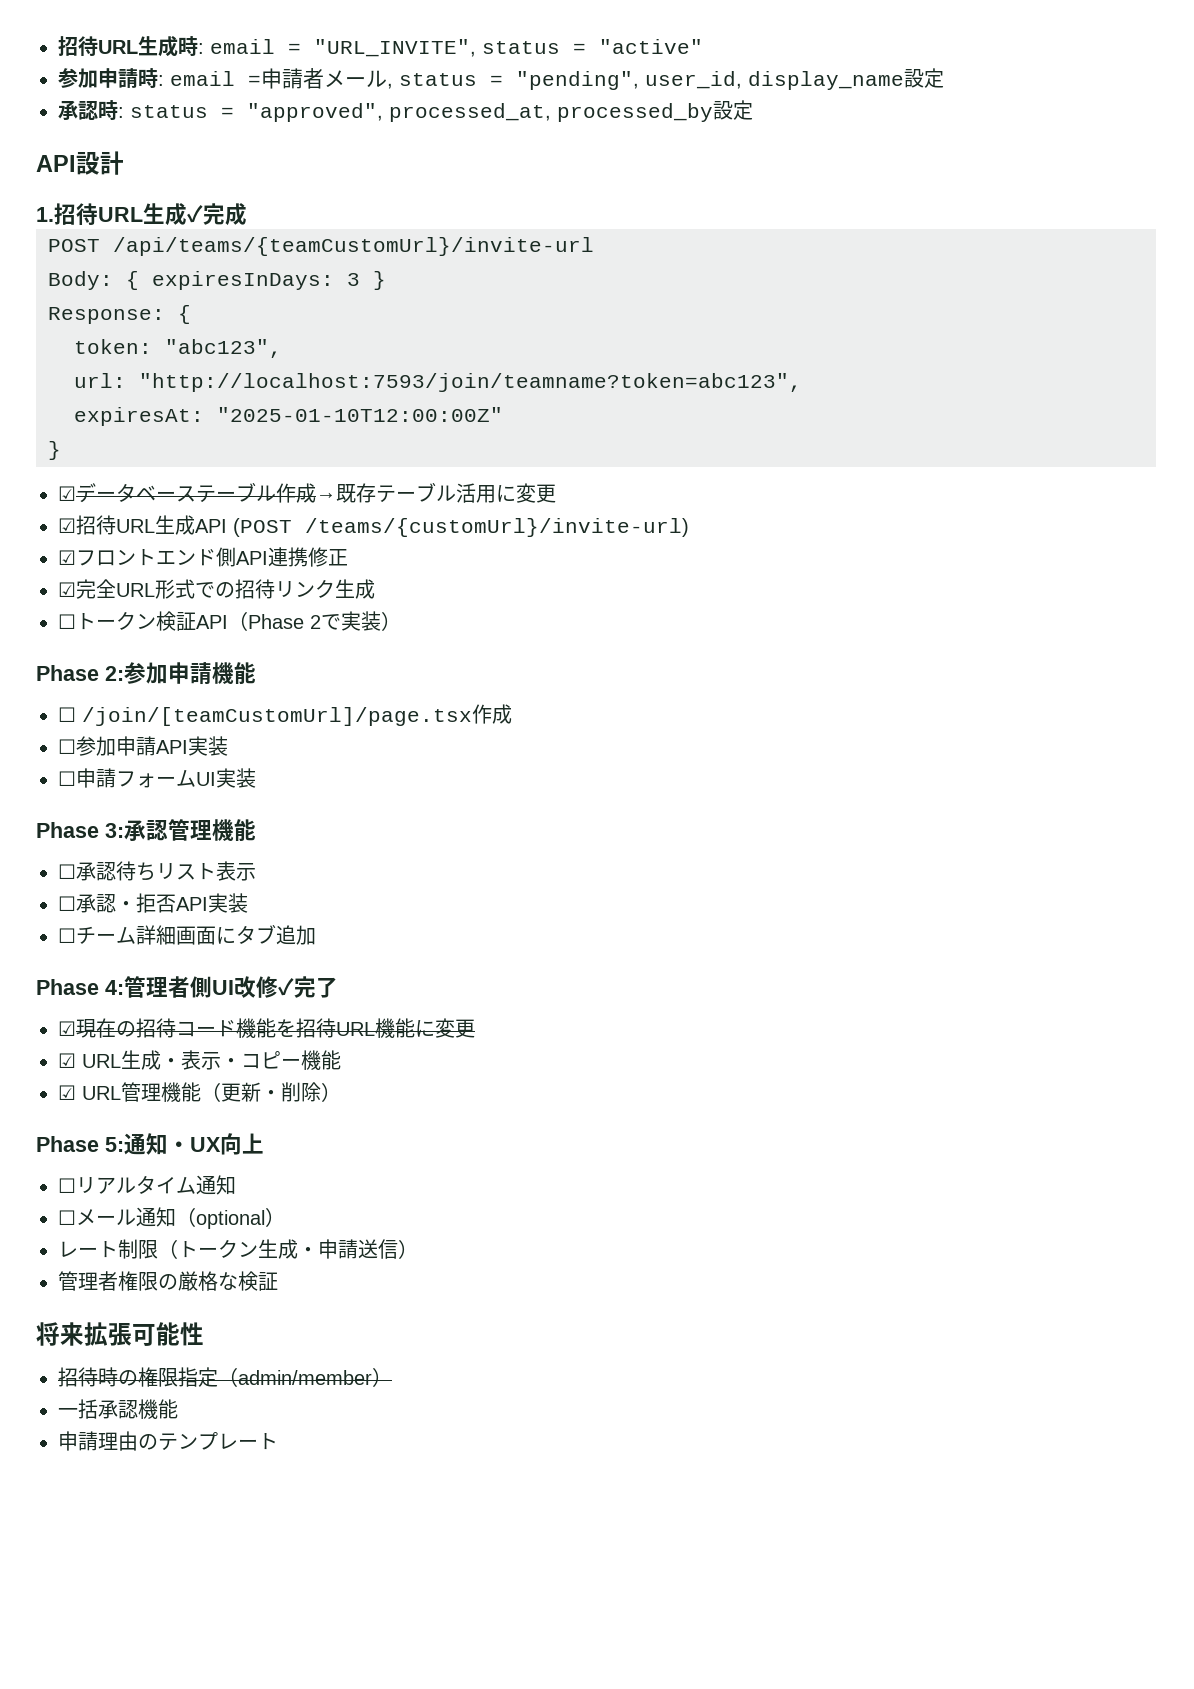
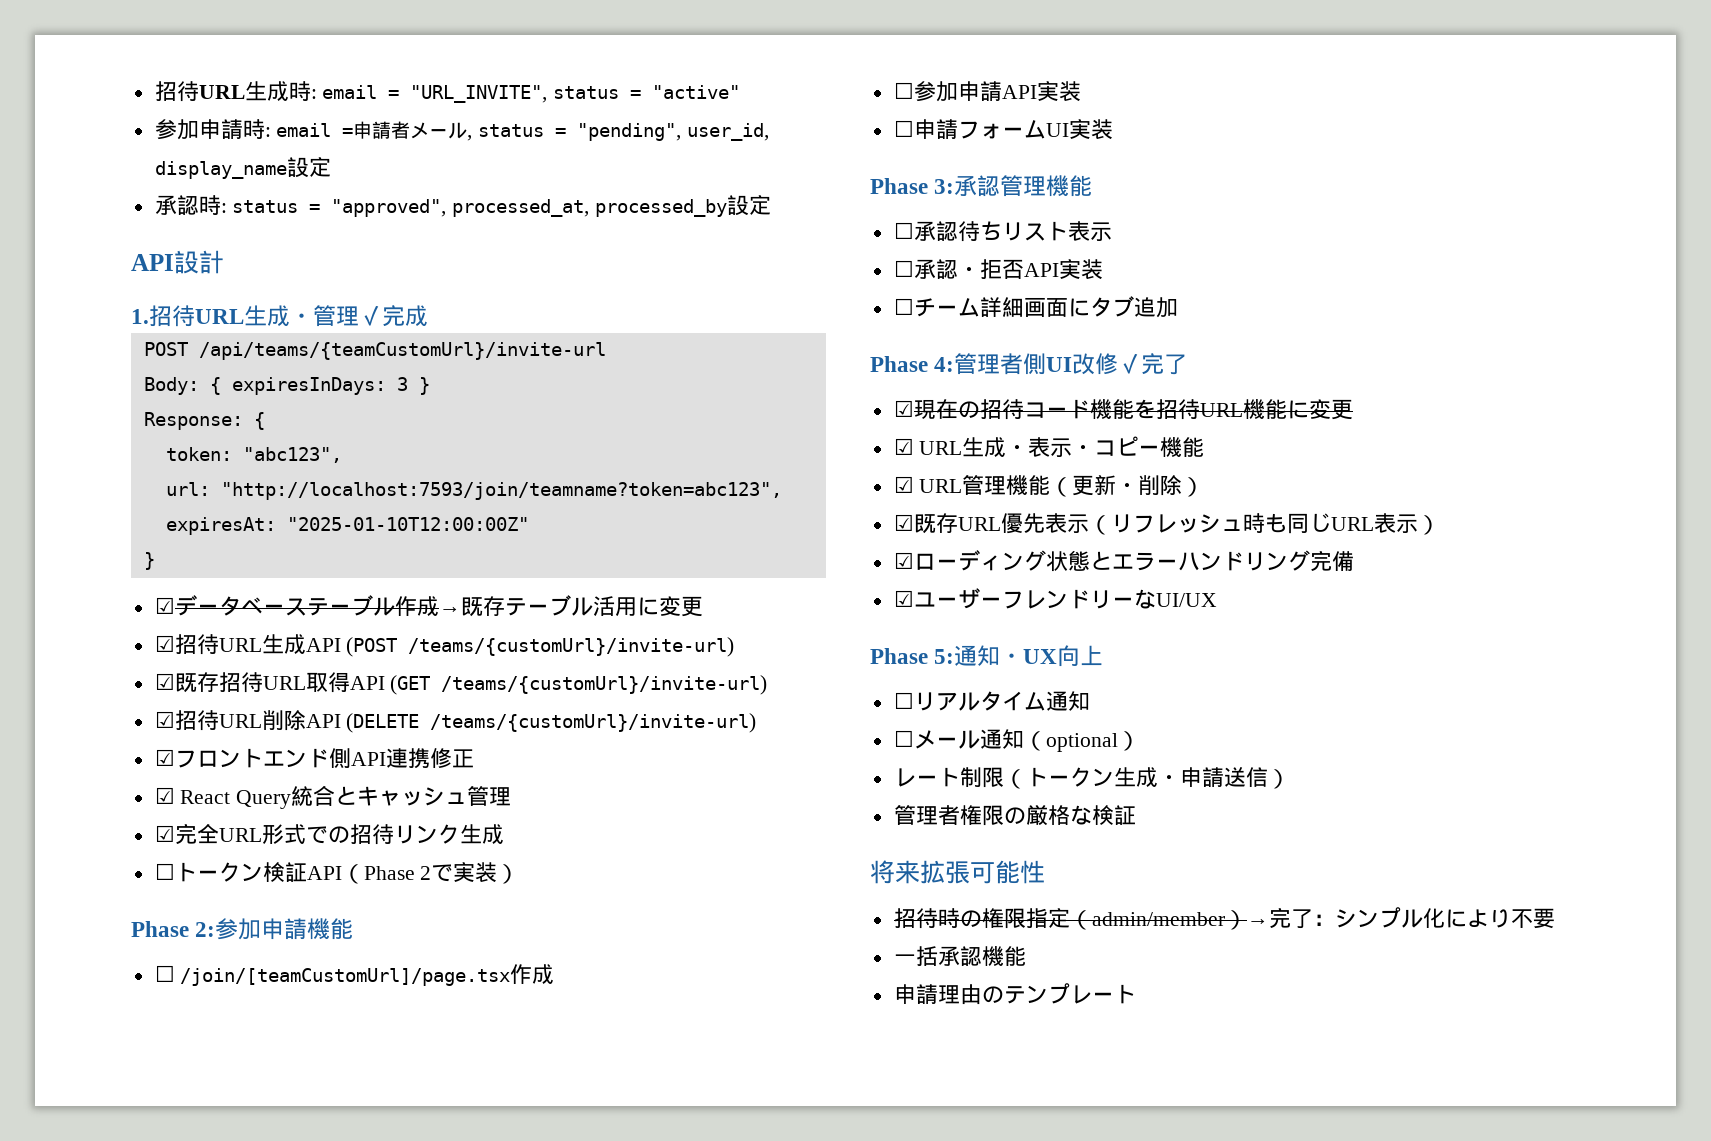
- 1.招待URL生成✓完成
+ 1.招待URL生成・管理✓完成
+ ☑既存招待URL取得API (GET /teams/{customUrl}/invite-url)
+ ☑招待URL削除API (DELETE /teams/{customUrl}/invite-url)
+ ☑ React Query統合とキャッシュ管理
+ ☑既存URL優先表示（リフレッシュ時も同じURL表示）
+ ☑ローディング状態とエラーハンドリング完備
+ ☑ユーザーフレンドリーなUI/UX
- 招待時の権限指定（admin/member）
+ 招待時の権限指定（admin/member）→完了：シンプル化により不要

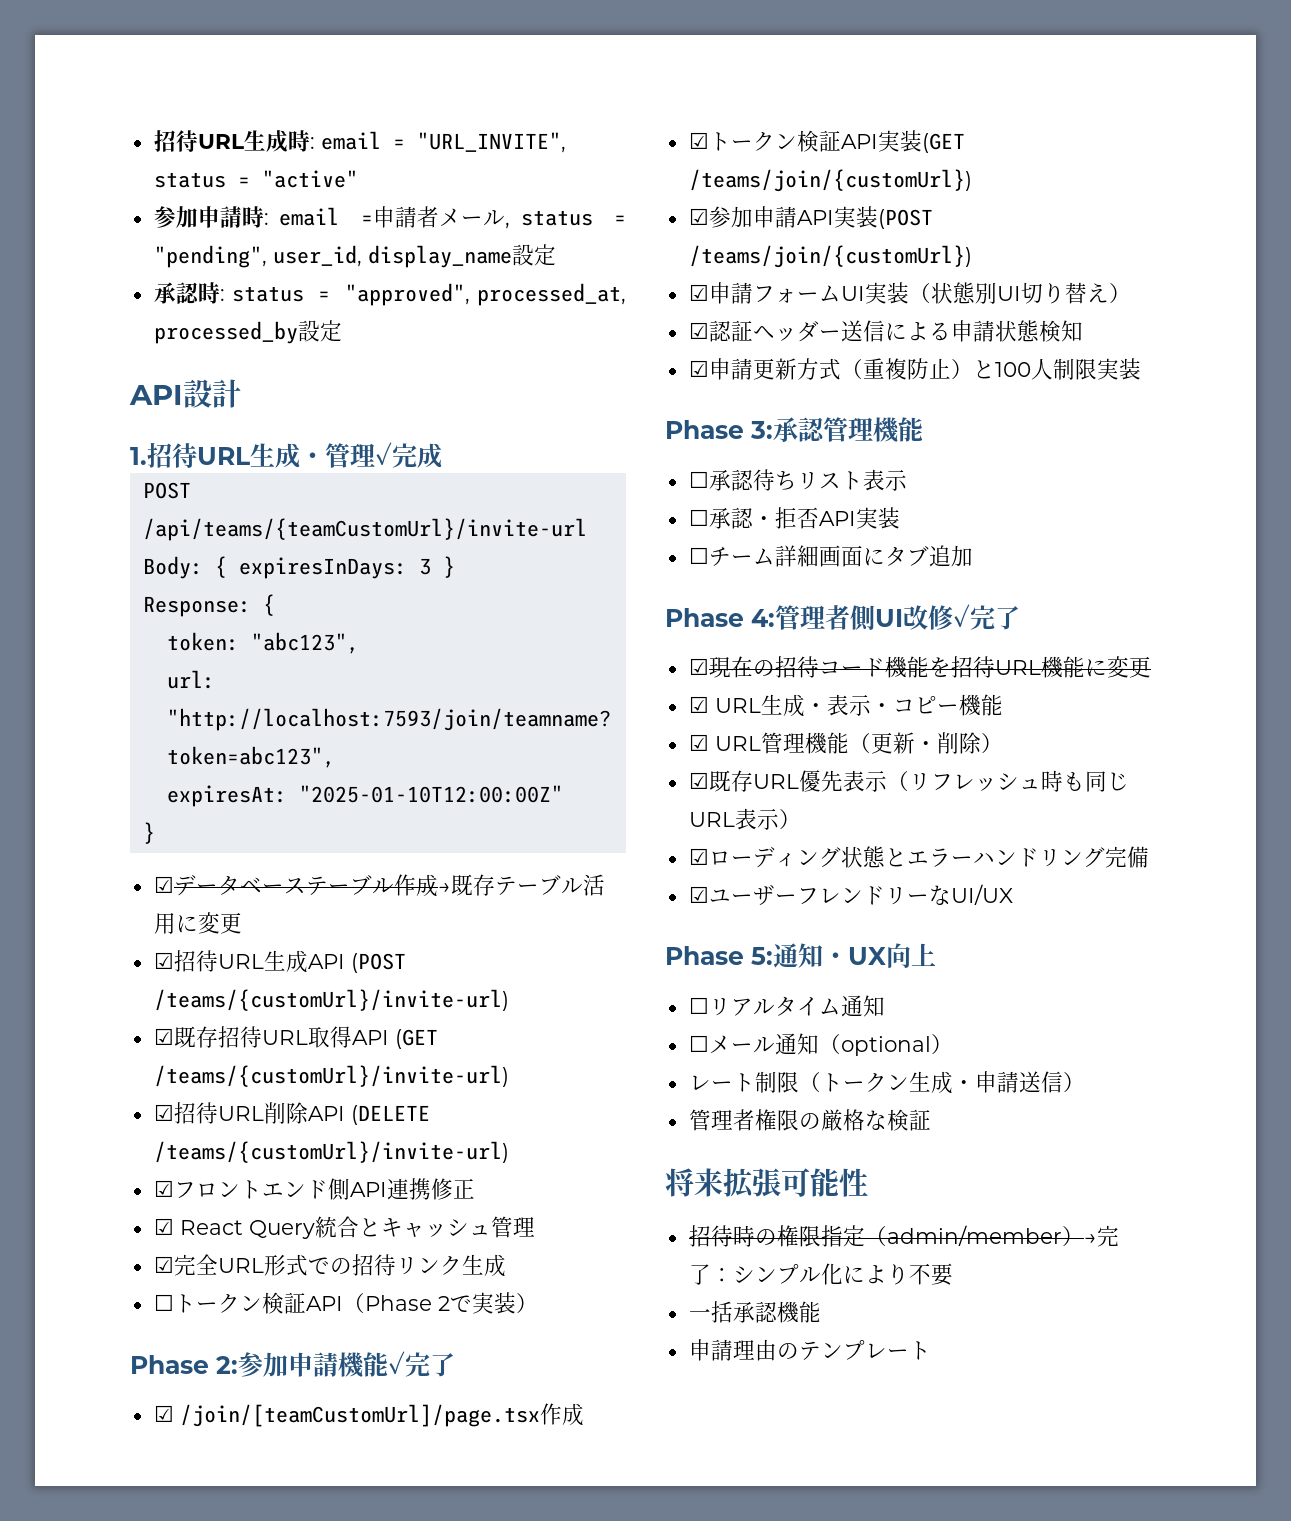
- Phase 2:参加申請機能
- ☐ /join/[teamCustomUrl]/page.tsx作成
+ Phase 2:参加申請機能✓完了
+ ☑ /join/[teamCustomUrl]/page.tsx作成
- ☐参加申請API実装
- ☐申請フォームUI実装
+ ☑トークン検証API実装(GET /teams/join/{customUrl})
+ ☑参加申請API実装(POST /teams/join/{customUrl})
+ ☑申請フォームUI実装（状態別UI切り替え）
+ ☑認証ヘッダー送信による申請状態検知
+ ☑申請更新方式（重複防止）と100人制限実装

